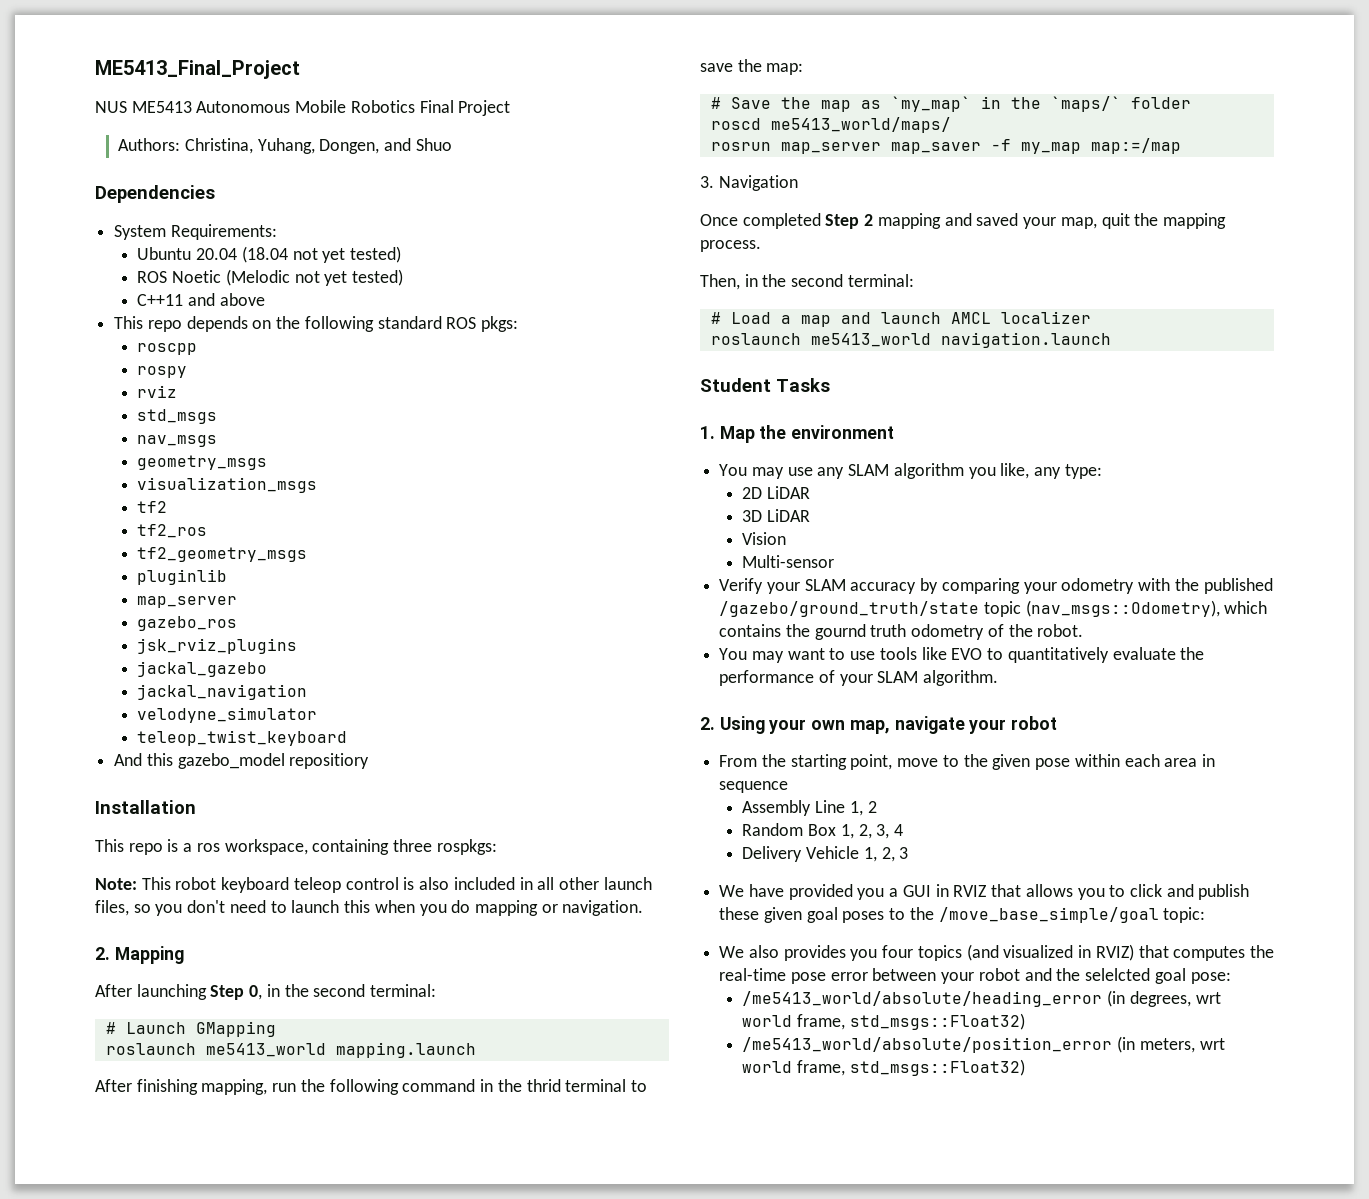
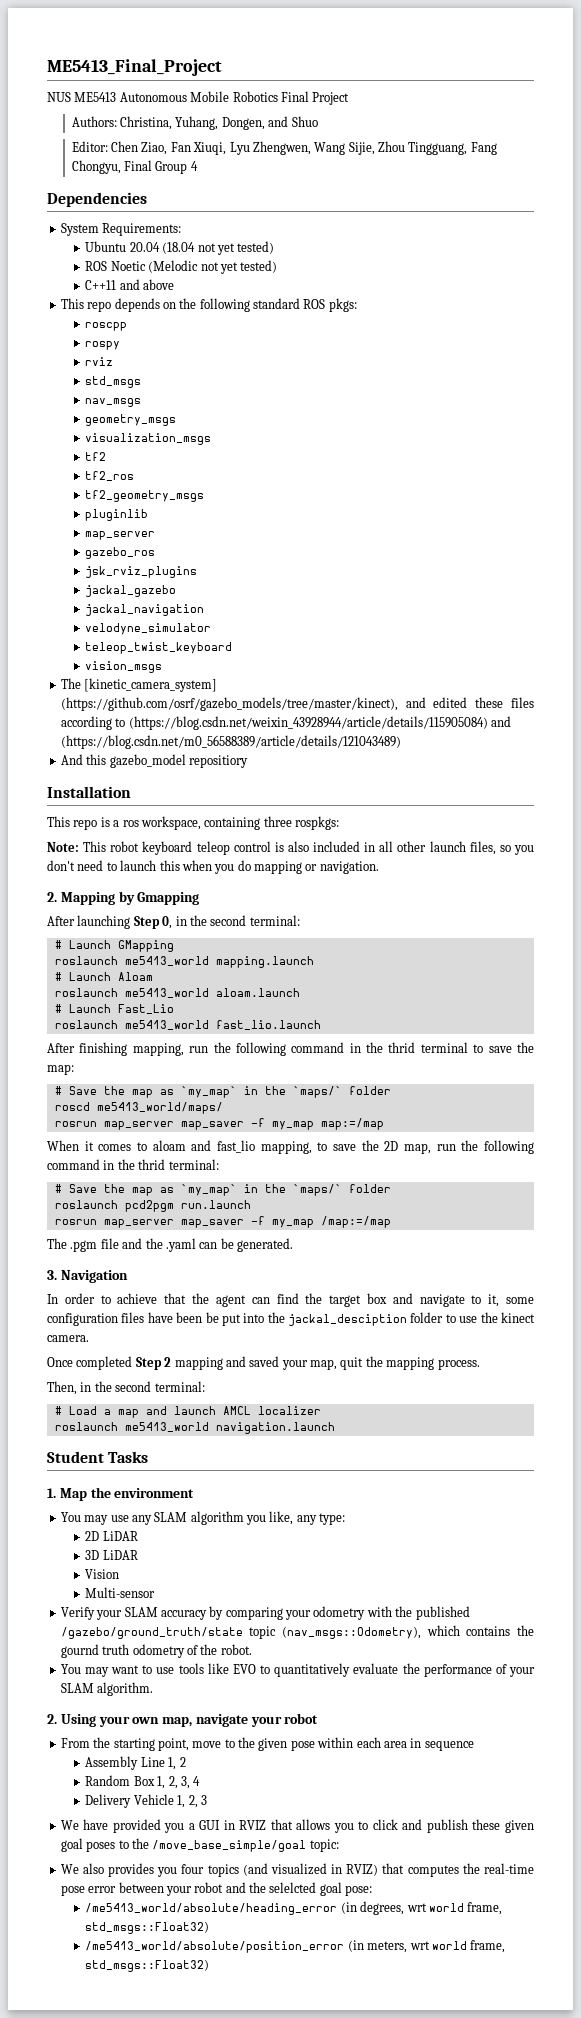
+ Editor: Chen Ziao, Fan Xiuqi, Lyu Zhengwen, Wang Sijie, Zhou Tingguang, Fang Chongyu, Final Group 4
+ vision_msgs
+ The [kinetic_camera_system] (https://github.com/osrf/gazebo_models/tree/master/kinect), and edited these files according to (https://blog.csdn.net/weixin_43928944/article/details/115905084) and (https://blog.csdn.net/m0_56588389/article/details/121043489)
- 2. Mapping
+ 2. Mapping by Gmapping
+ # Launch Aloam
+ roslaunch me5413_world aloam.launch
+ # Launch Fast_Lio
+ roslaunch me5413_world fast_lio.launch
+ When it comes to aloam and fast_lio mapping, to save the 2D map, run the following command in the thrid terminal:
+ # Save the map as `my_map` in the `maps/` folder
+ roslaunch pcd2pgm run.launch
+ rosrun map_server map_saver -f my_map /map:=/map
+ The .pgm file and the .yaml can be generated.
  3. Navigation
+ In order to achieve that the agent can find the target box and navigate to it, some configuration files have been be put into the jackal_desciption folder to use the kinect camera.

